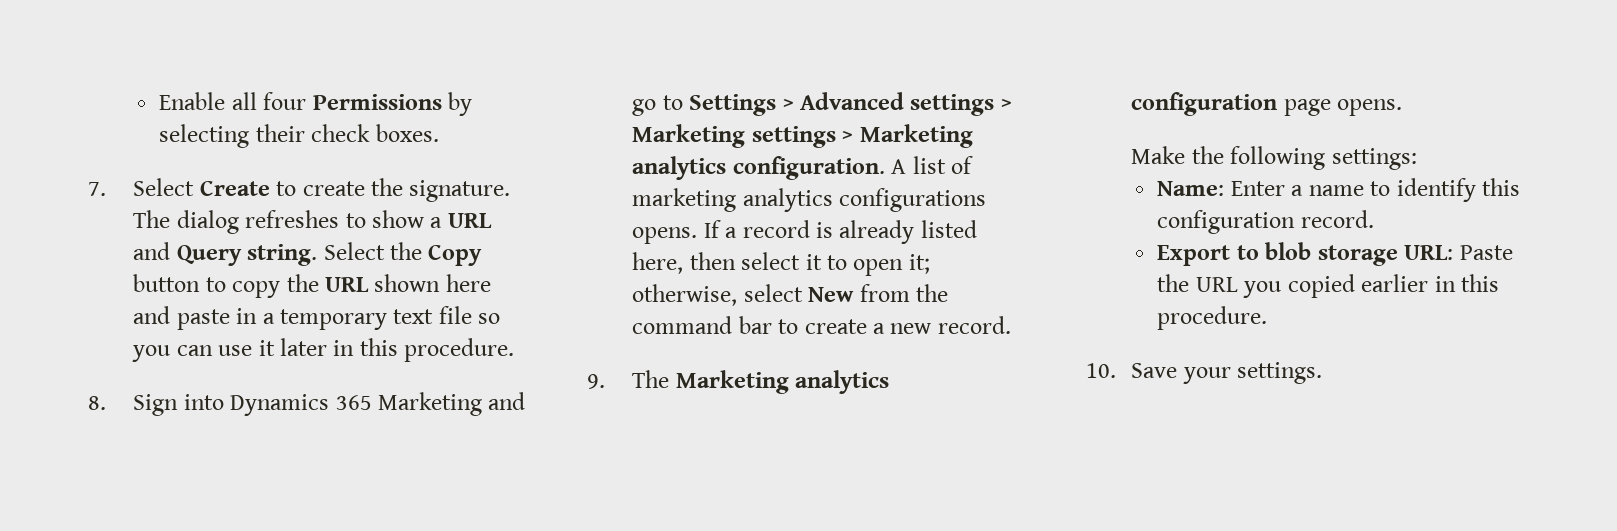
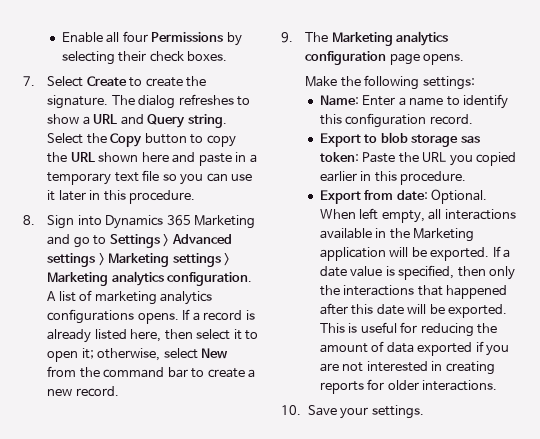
- Export to blob storage URL: Paste the URL you copied earlier in this procedure.
+ Export to blob storage sas token: Paste the URL you copied earlier in this procedure.
+ Export from date: Optional. When left empty, all interactions available in the Marketing application will be exported. If a date value is specified, then only the interactions that happened after this date will be exported. This is useful for reducing the amount of data exported if you are not interested in creating reports for older interactions.

